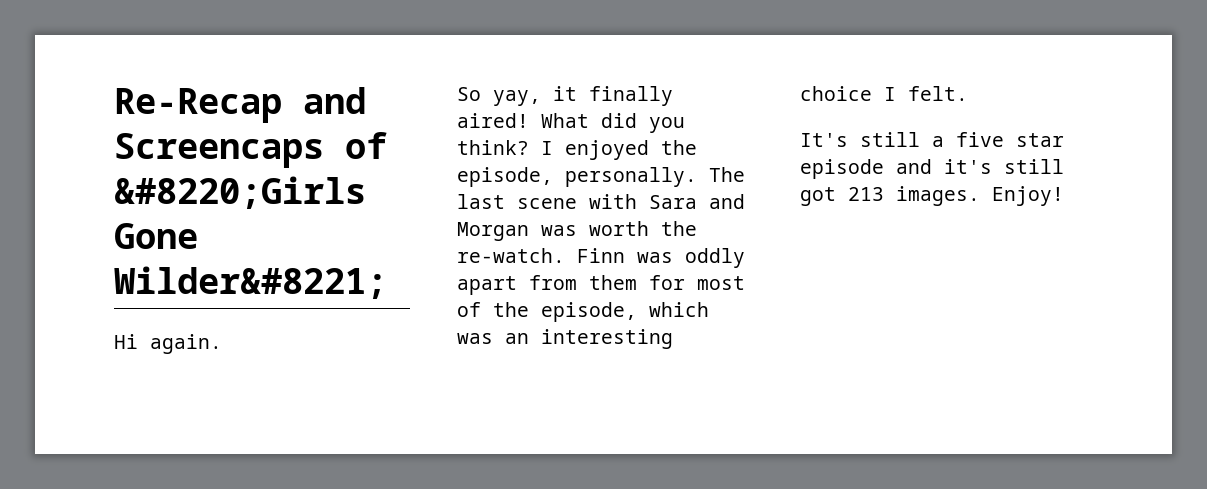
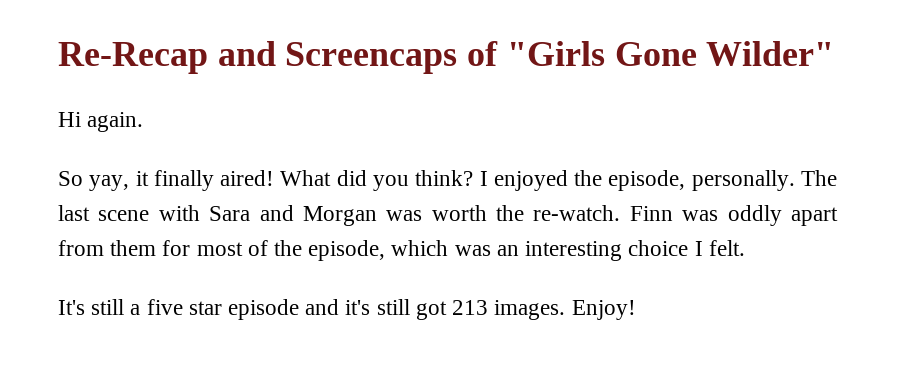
- Re-Recap and Screencaps of &#8220;Girls Gone Wilder&#8221;
+ Re-Recap and Screencaps of "Girls Gone Wilder"

